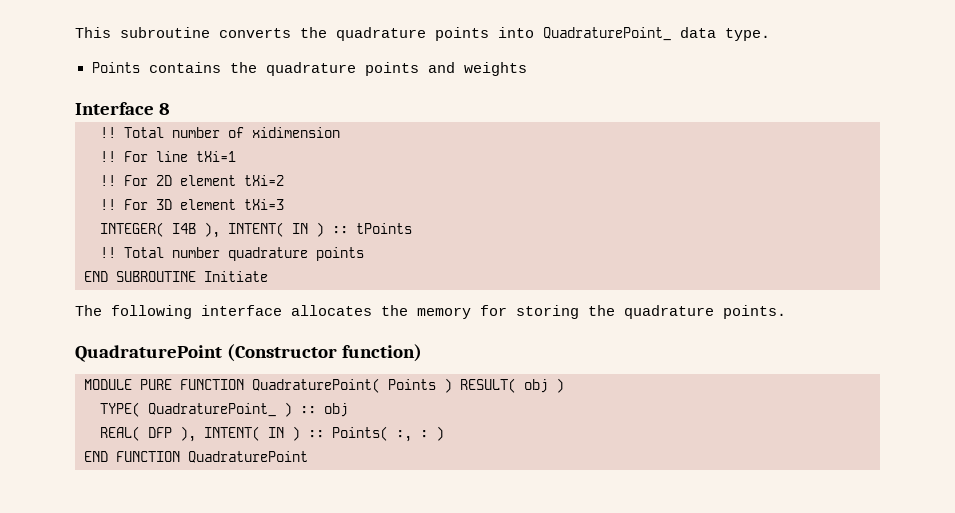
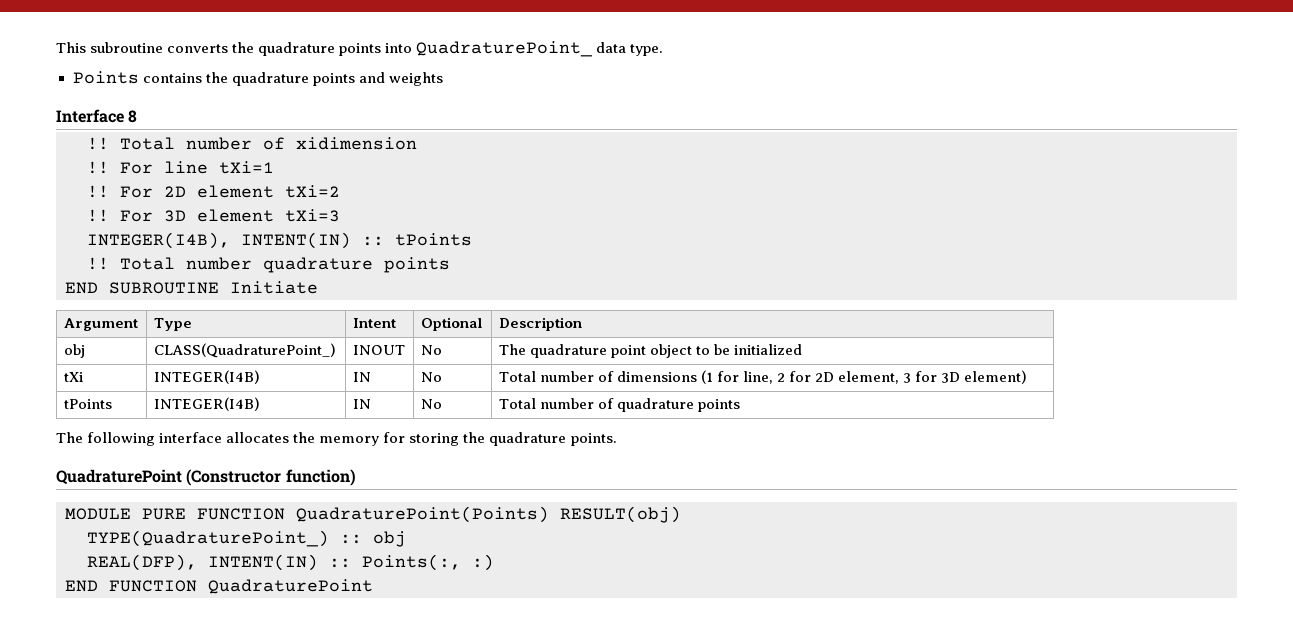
- INTEGER( I4B ), INTENT( IN ) :: tPoints
+ INTEGER(I4B), INTENT(IN) :: tPoints
+ Argument | Type | Intent | Optional | Description
+ obj | CLASS(QuadraturePoint_) | INOUT | No | The quadrature point object to be initialized
+ tXi | INTEGER(I4B) | IN | No | Total number of dimensions (1 for line, 2 for 2D element, 3 for 3D element)
+ tPoints | INTEGER(I4B) | IN | No | Total number of quadrature points
- MODULE PURE FUNCTION QuadraturePoint( Points ) RESULT( obj )
- TYPE( QuadraturePoint_ ) :: obj
- REAL( DFP ), INTENT( IN ) :: Points( :, : )
+ MODULE PURE FUNCTION QuadraturePoint(Points) RESULT(obj)
+ TYPE(QuadraturePoint_) :: obj
+ REAL(DFP), INTENT(IN) :: Points(:, :)

